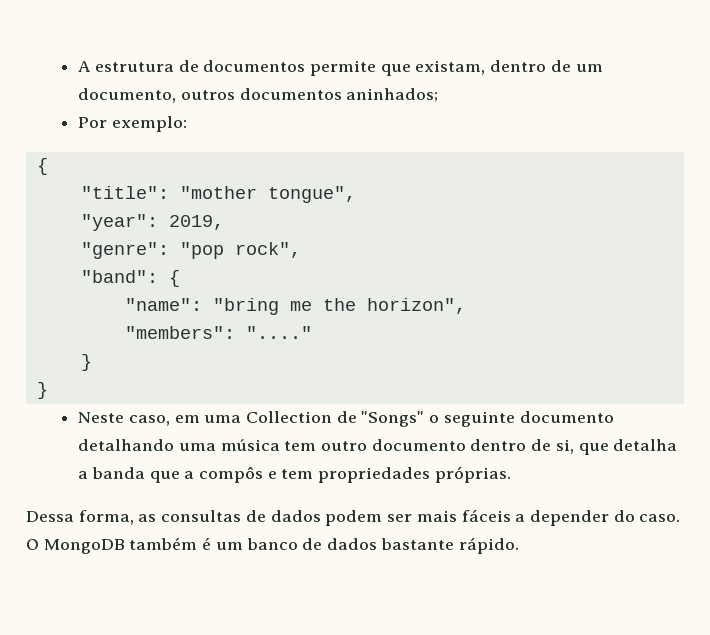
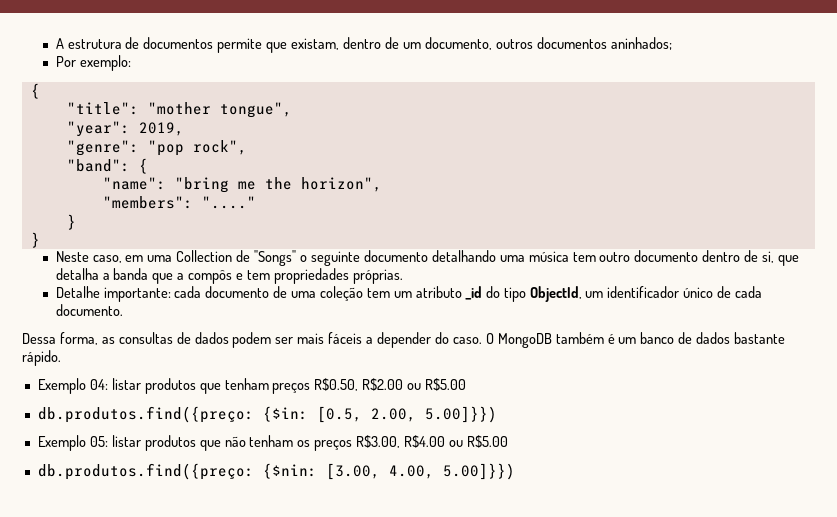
+ Detalhe importante: cada documento de uma coleção tem um atributo _id do tipo ObjectId, um identificador único de cada documento.
+ Exemplo 04: listar produtos que tenham preços R$0.50, R$2.00 ou R$5.00
+ db.produtos.find({preço: {$in: [0.5, 2.00, 5.00]}})
+ Exemplo 05: listar produtos que não tenham os preços R$3.00, R$4.00 ou R$5.00
+ db.produtos.find({preço: {$nin: [3.00, 4.00, 5.00]}})

